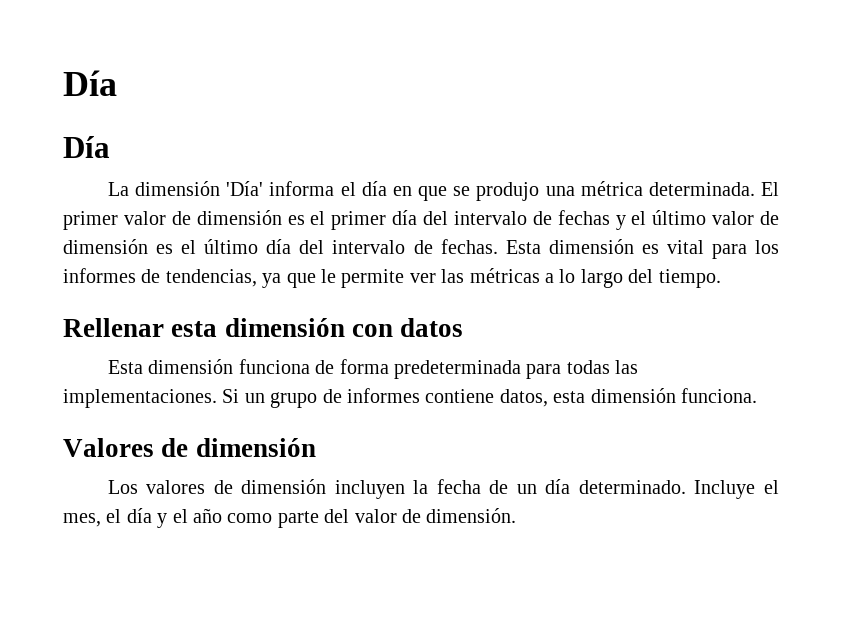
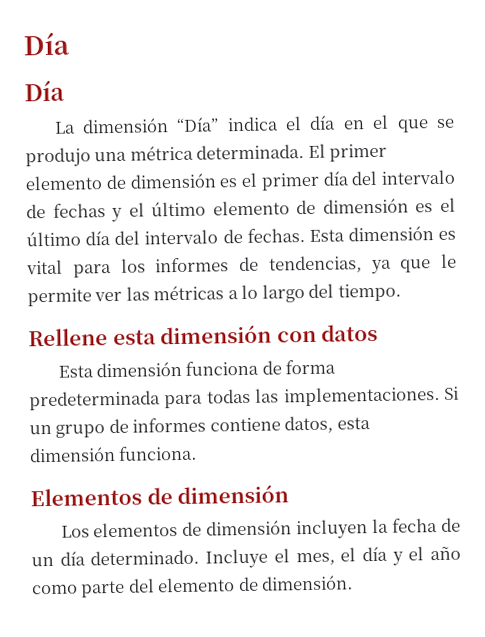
- La dimensión 'Día' informa el día en que se produjo una métrica determinada.
+ La dimensión “Día” indica el día en el que se produjo una métrica determinada.
- El primer valor de dimensión es el primer día del intervalo de fechas y el último valor de dimensión es el último día del intervalo de fechas.
+ El primer elemento de dimensión es el primer día del intervalo de fechas y el último elemento de dimensión es el último día del intervalo de fechas.
- Rellenar esta dimensión con datos
+ Rellene esta dimensión con datos
- Valores de dimensión
+ Elementos de dimensión
- Los valores de dimensión incluyen la fecha de un día determinado.
+ Los elementos de dimensión incluyen la fecha de un día determinado.
- Incluye el mes, el día y el año como parte del valor de dimensión.
+ Incluye el mes, el día y el año como parte del elemento de dimensión.

